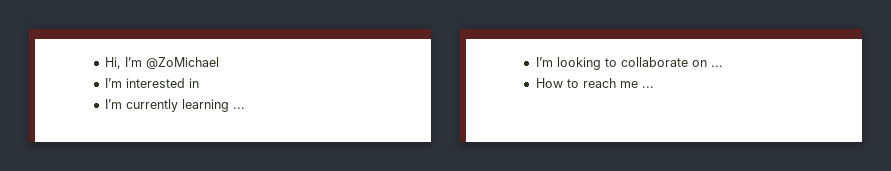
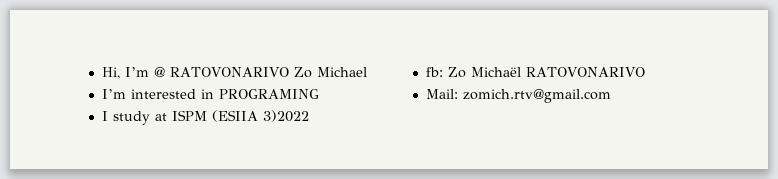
- Hi, I’m @ZoMichael
+ Hi, I’m @ RATOVONARIVO Zo Michael
- I’m interested in
- I’m currently learning ...
- I’m looking to collaborate on ...
- How to reach me ...
+ I’m interested in PROGRAMING
+ I study at ISPM (ESIIA 3)2022
+ fb: Zo Michaël RATOVONARIVO
+ Mail: zomich.rtv@gmail.com

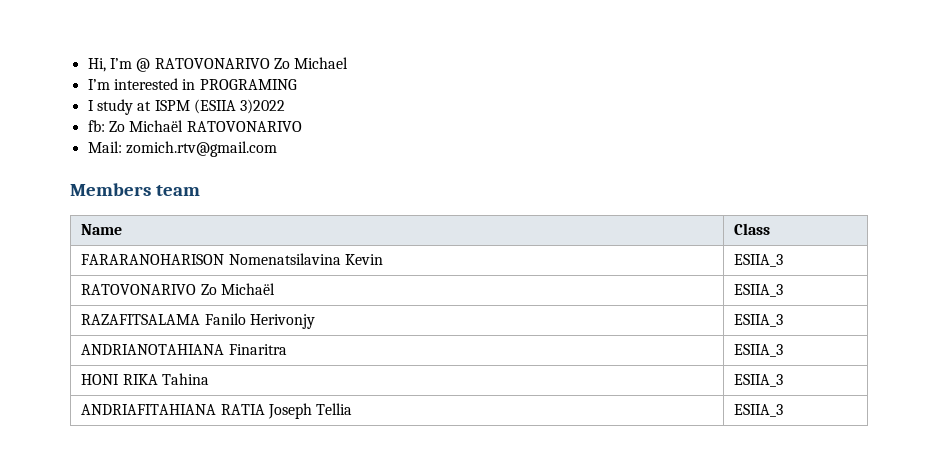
+ Members team
+ Name | Class
+ FARARANOHARISON Nomenatsilavina Kevin | ESIIA_3
+ RATOVONARIVO Zo Michaël | ESIIA_3
+ RAZAFITSALAMA Fanilo Herivonjy | ESIIA_3
+ ANDRIANOTAHIANA Finaritra | ESIIA_3
+ HONI RIKA Tahina | ESIIA_3
+ ANDRIAFITAHIANA RATIA Joseph Tellia | ESIIA_3

